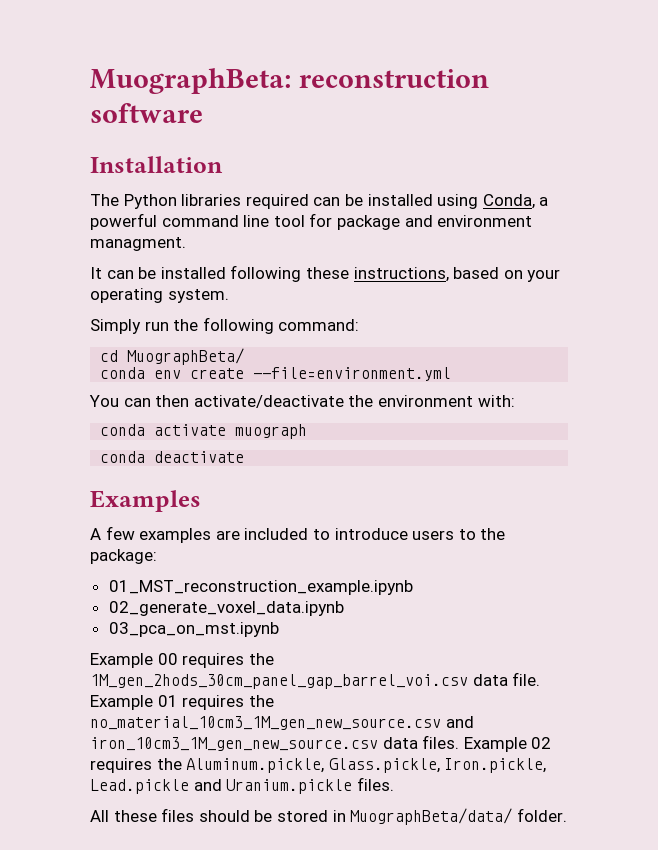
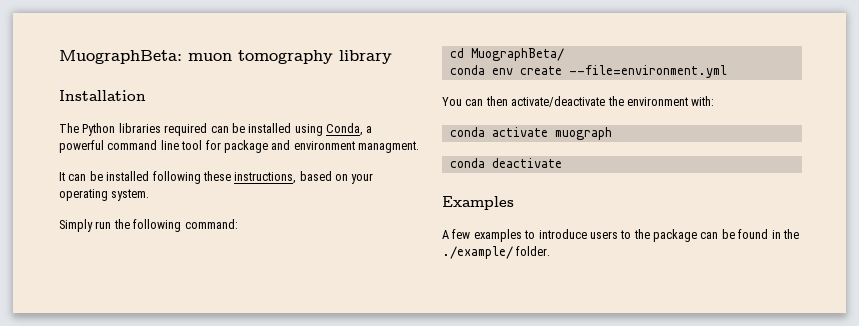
- MuographBeta: reconstruction software
+ MuographBeta: muon tomography library
- A few examples are included to introduce users to the package:
- 01_MST_reconstruction_example.ipynb
- 02_generate_voxel_data.ipynb
- 03_pca_on_mst.ipynb
- Example 00 requires the 1M_gen_2hods_30cm_panel_gap_barrel_voi.csv data file. Example 01 requires the no_material_10cm3_1M_gen_new_source.csv and iron_10cm3_1M_gen_new_source.csv data files. Example 02 requires the Aluminum.pickle, Glass.pickle, Iron.pickle, Lead.pickle and Uranium.pickle files.
- All these files should be stored in MuographBeta/data/ folder.
+ A few examples to introduce users to the package can be found in the ./example/ folder.

